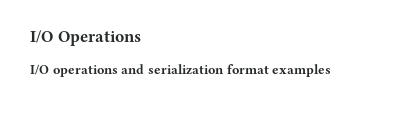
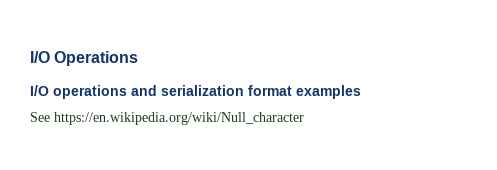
+ See https://en.wikipedia.org/wiki/Null_character

